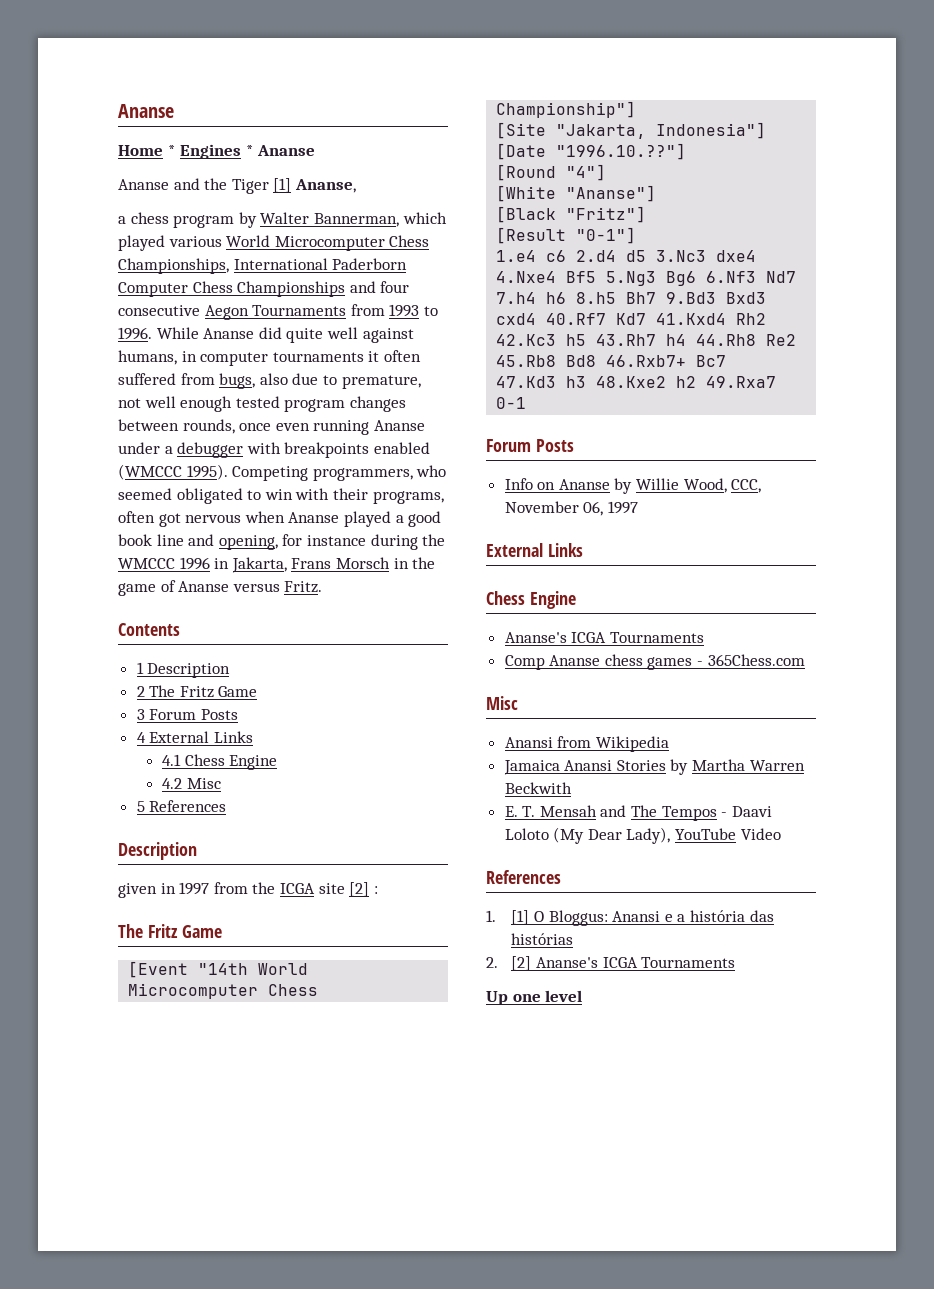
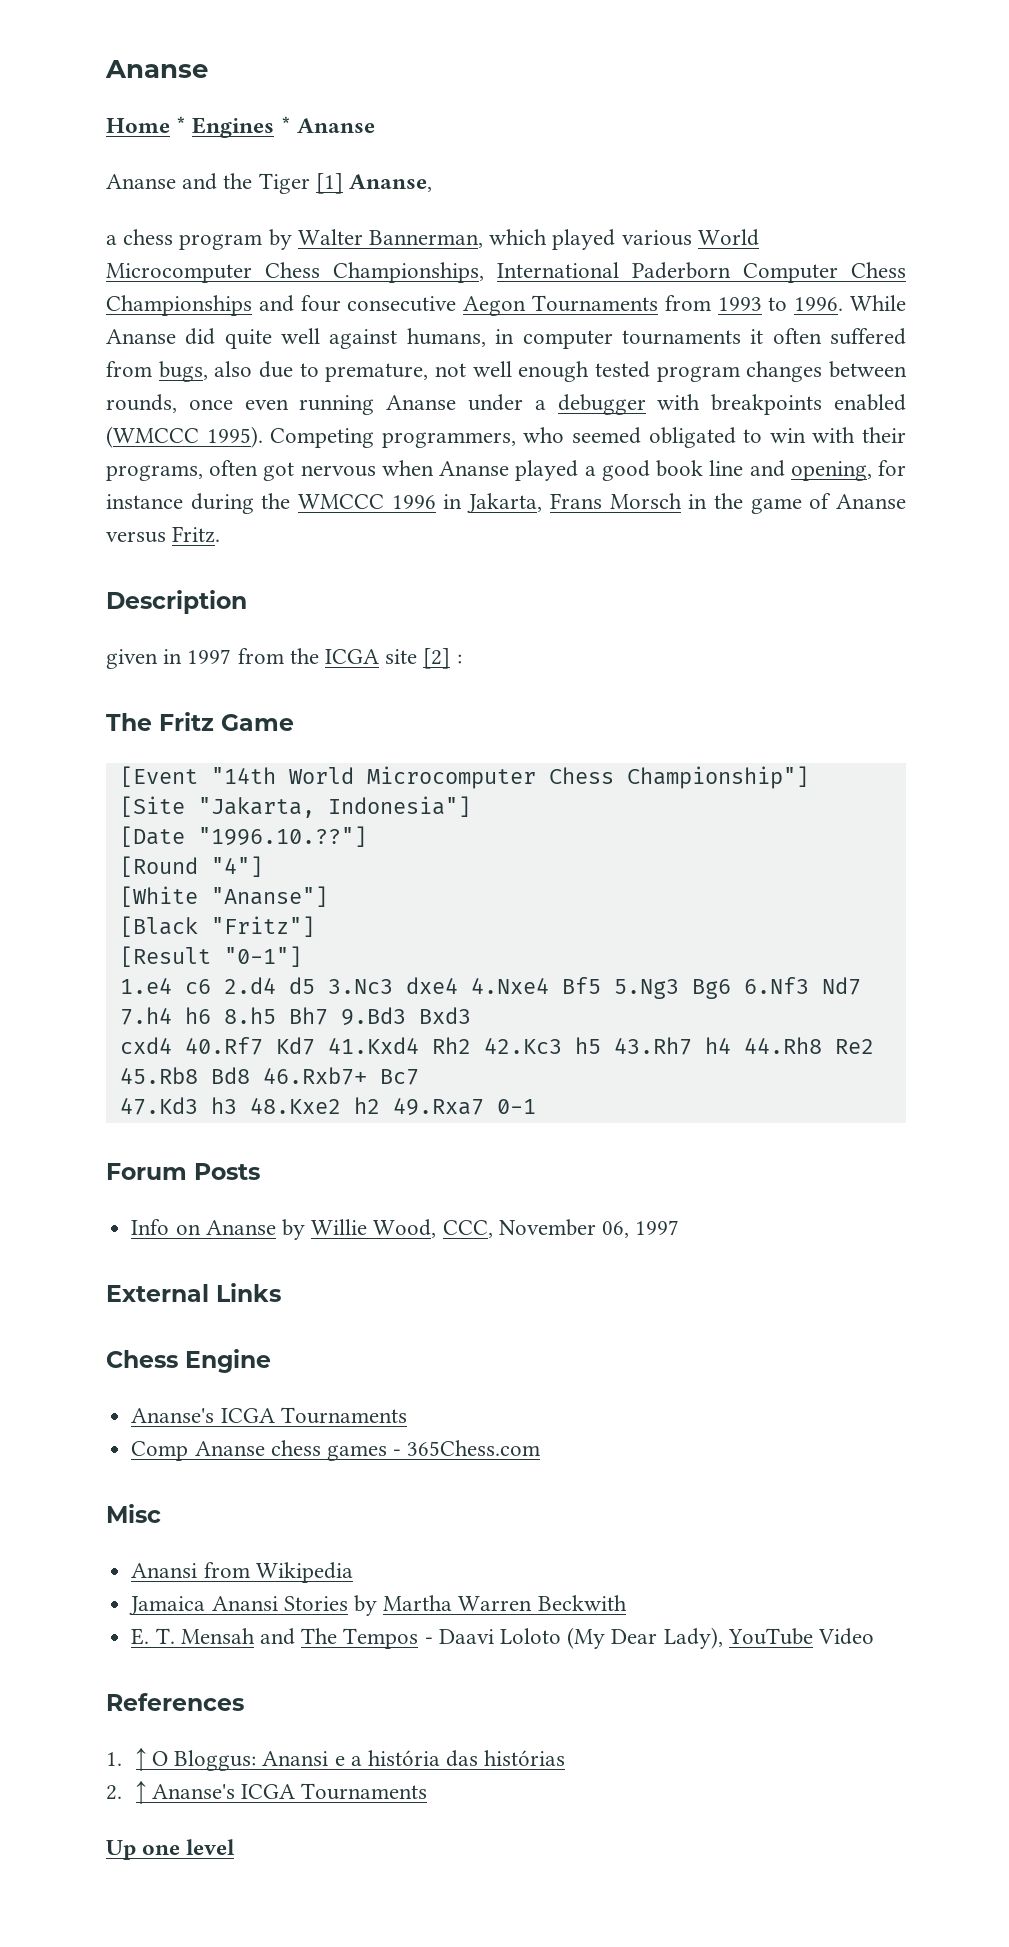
- Contents
- 1 Description
- 2 The Fritz Game
- 3 Forum Posts
- 4 External Links
- 4.1 Chess Engine
- 4.2 Misc
- 5 References
- 1. [1] O Bloggus: Anansi e a história das histórias
+ 1. ↑ O Bloggus: Anansi e a história das histórias
- 2. [2] Ananse's ICGA Tournaments
+ 2. ↑ Ananse's ICGA Tournaments

